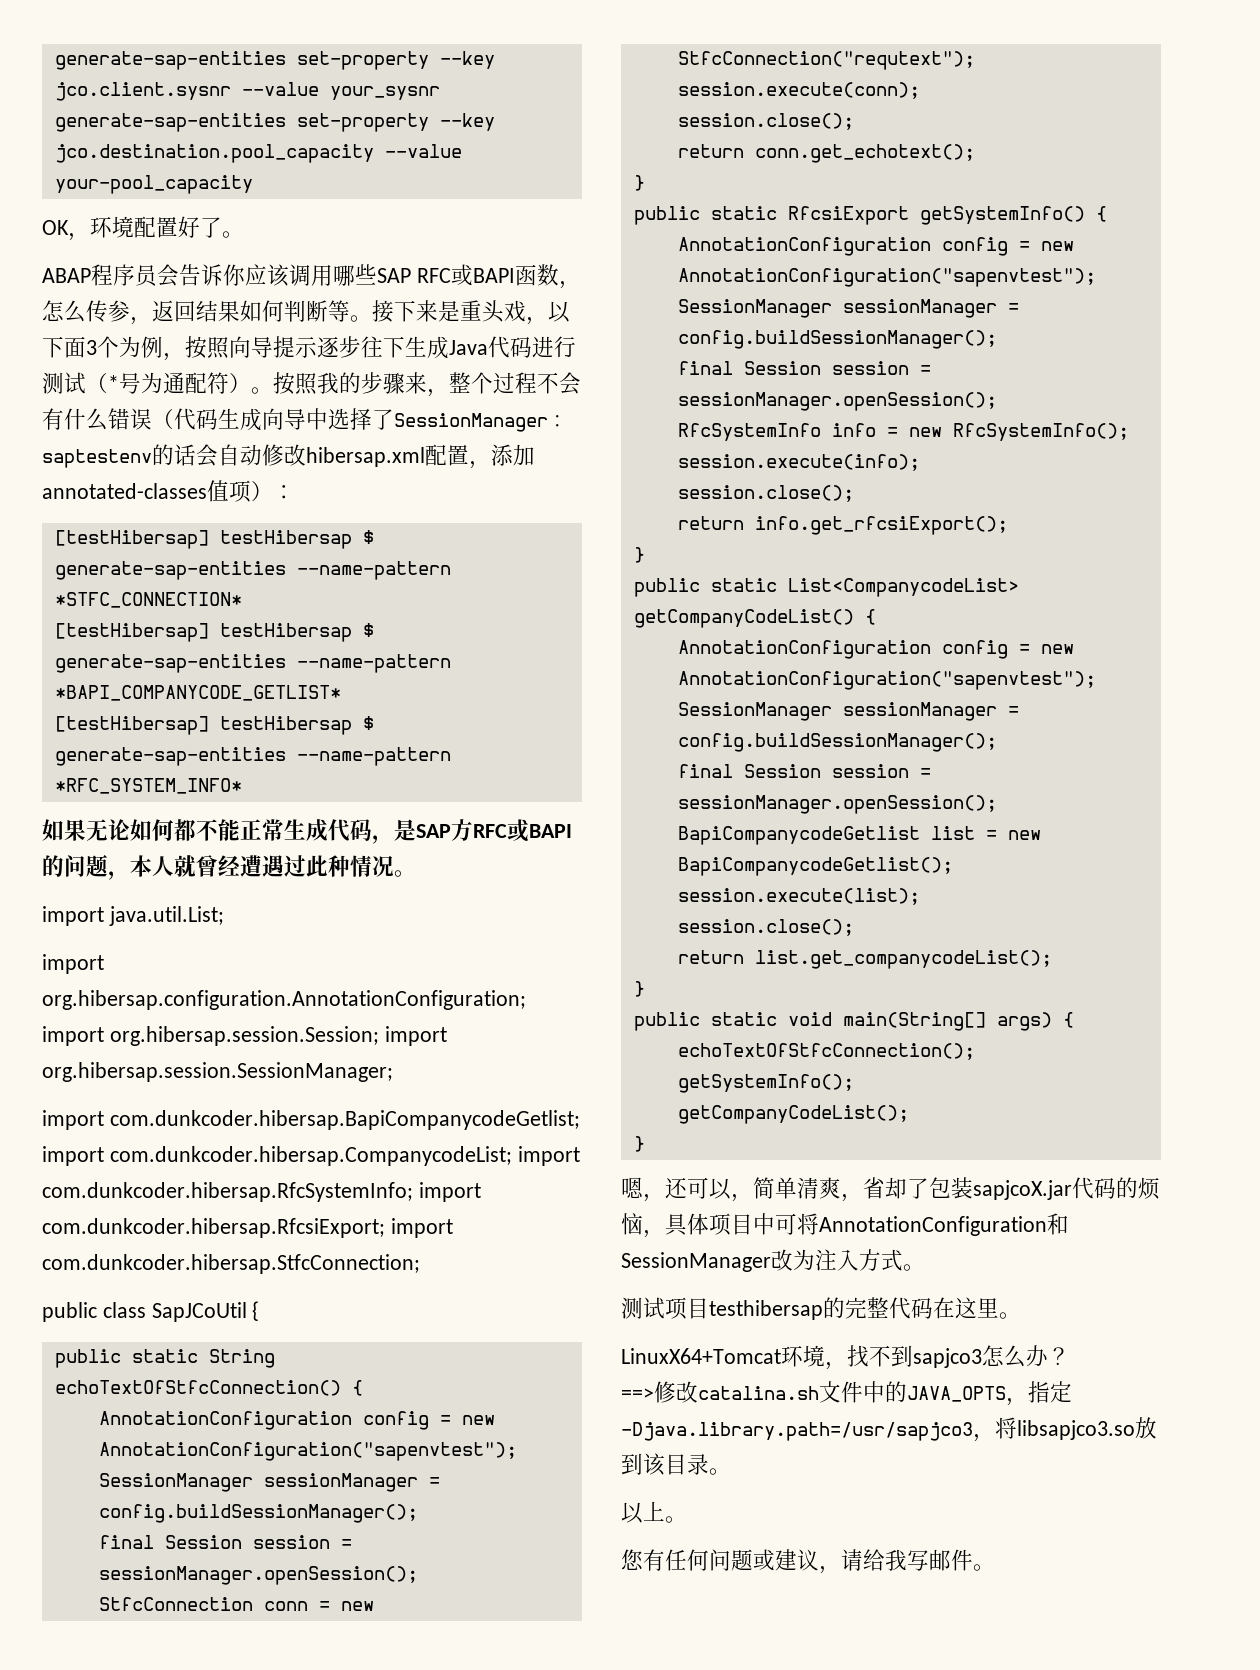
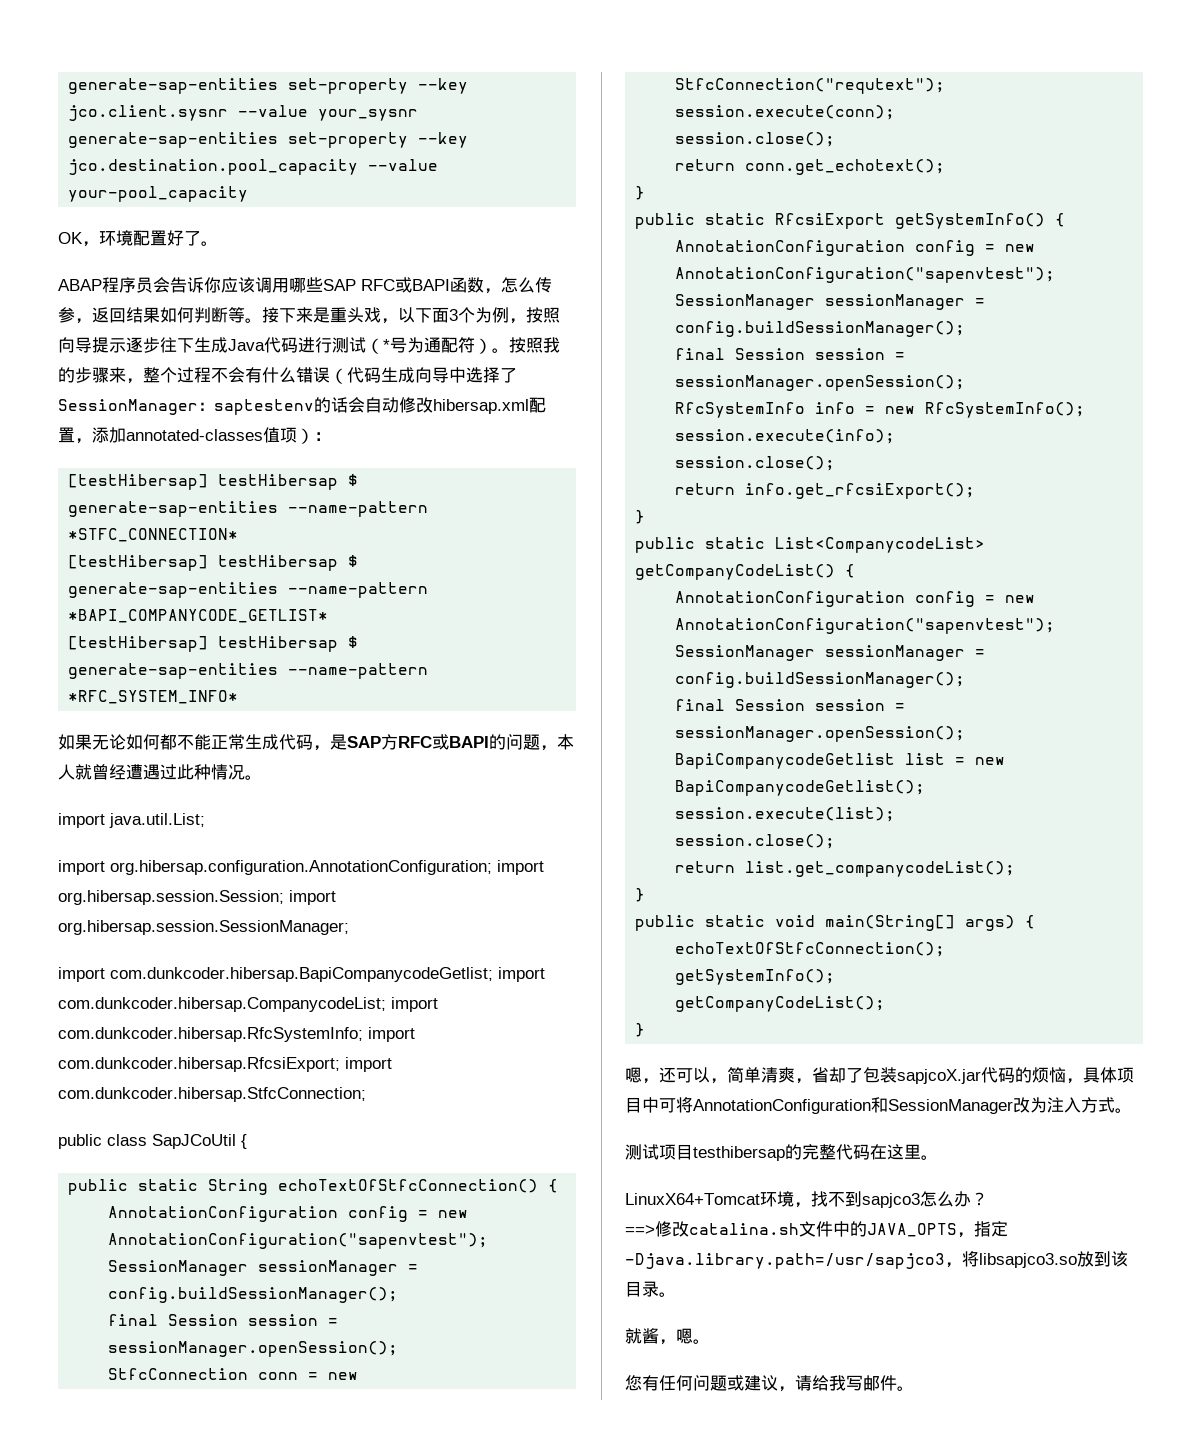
- 以上。
+ 就酱，嗯。

